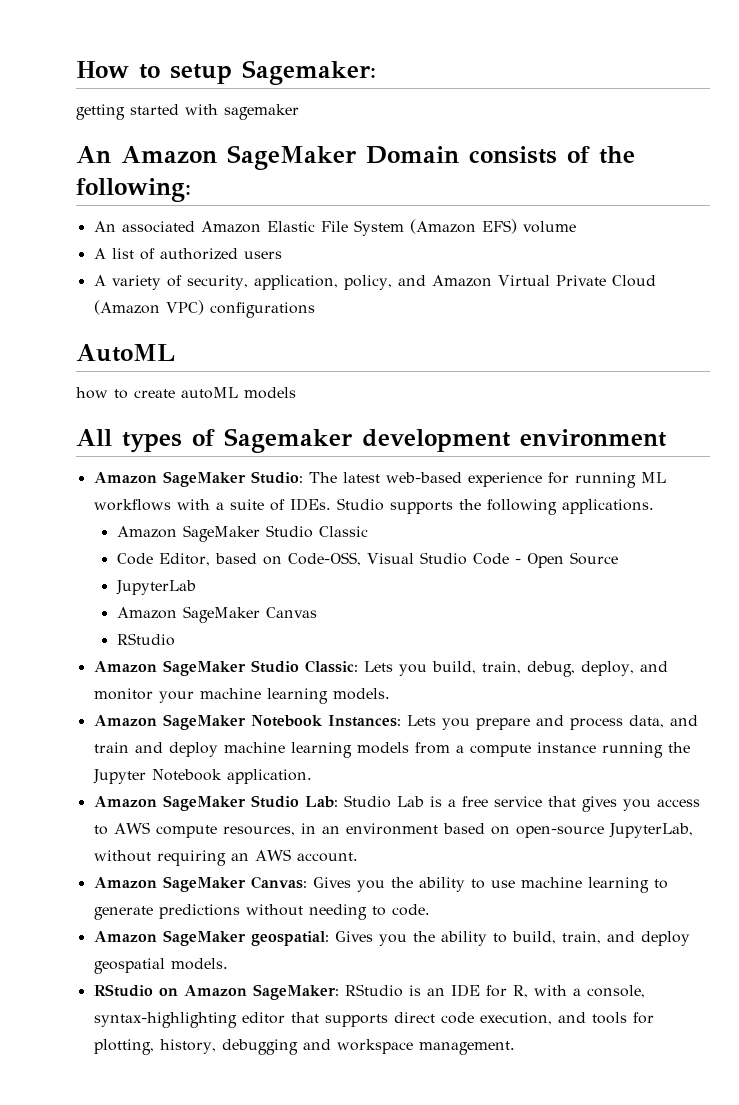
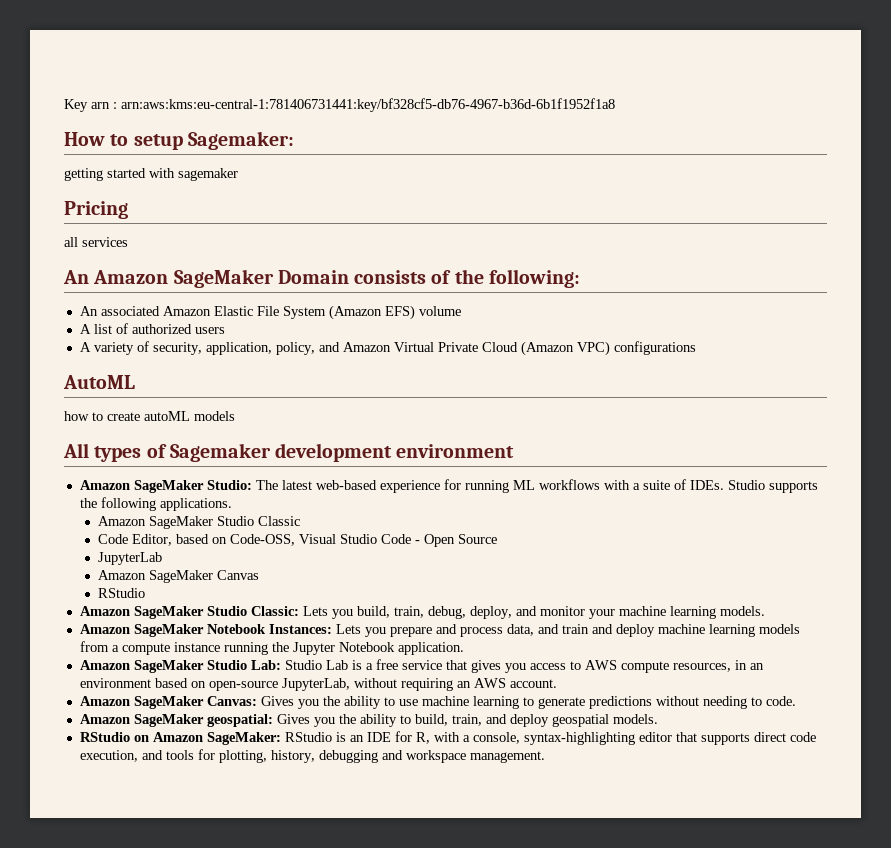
+ Key arn : arn:aws:kms:eu-central-1:781406731441:key/bf328cf5-db76-4967-b36d-6b1f1952f1a8
+ Pricing
+ all services

